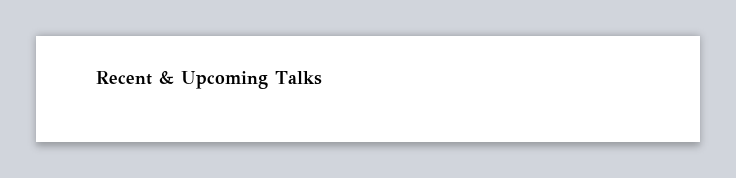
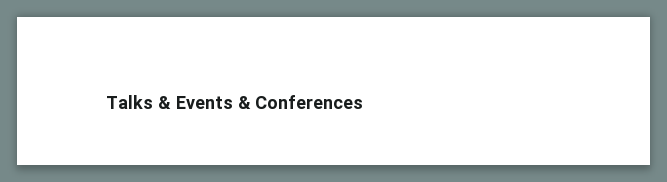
- Recent & Upcoming Talks
+ Talks & Events & Conferences

